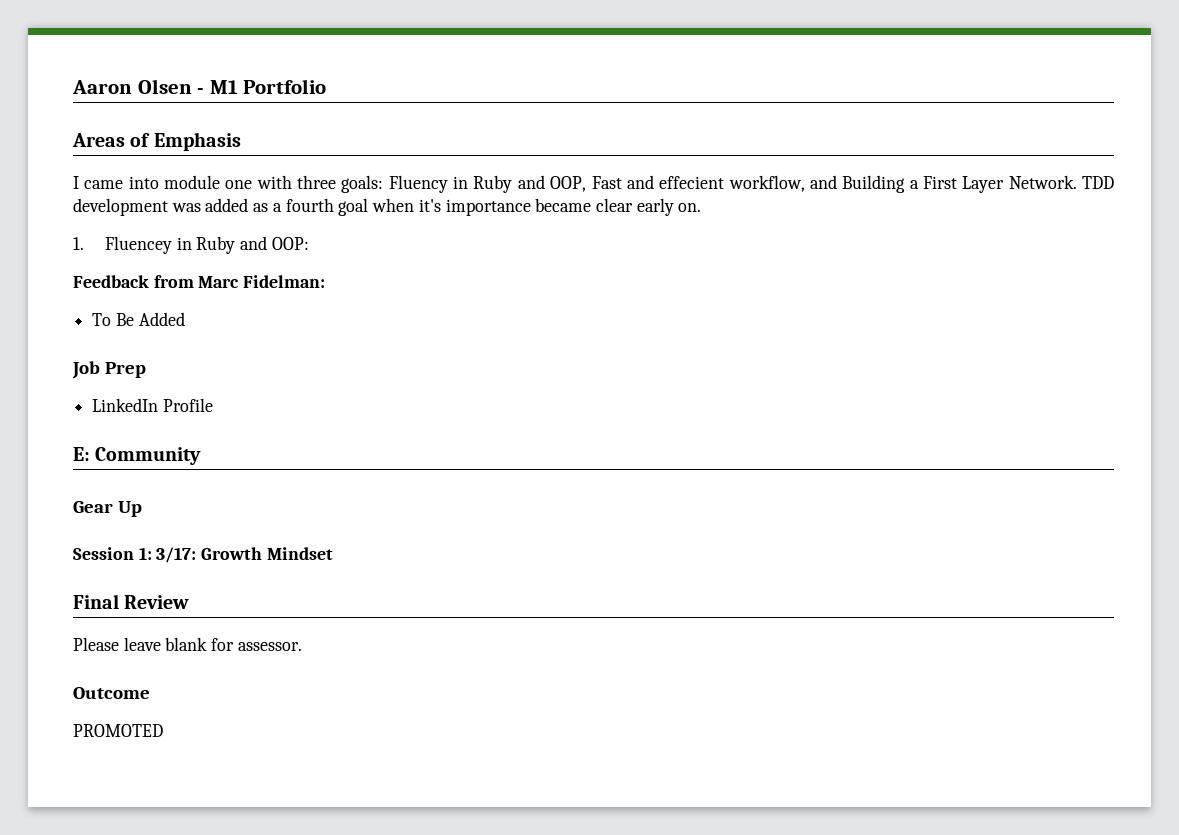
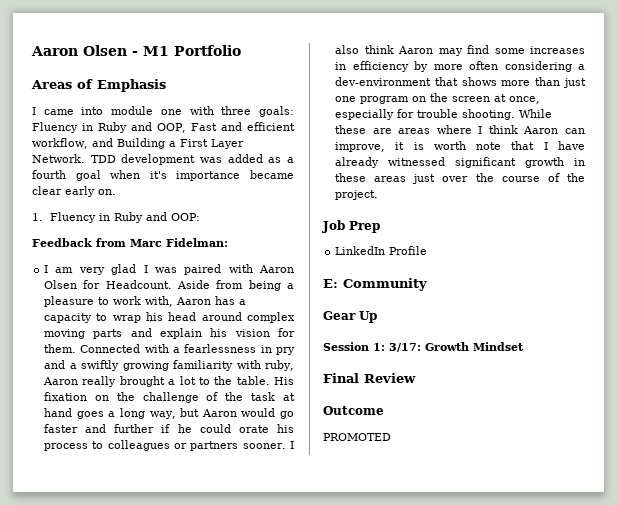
- I came into module one with three goals: Fluency in Ruby and OOP, Fast and effecient workflow, and Building a First Layer Network.
+ I came into module one with three goals: Fluency in Ruby and OOP, Fast and efficient workflow, and Building a First Layer Network.
- 1. Fluencey in Ruby and OOP:
+ 1. Fluency in Ruby and OOP:
- To Be Added
+ I am very glad I was paired with Aaron Olsen for Headcount. Aside from being a pleasure to work with, Aaron has a capacity to wrap his head around complex moving parts and explain his vision for them. Connected with a fearlessness in pry and a swiftly growing familiarity with ruby, Aaron really brought a lot to the table. His fixation on the challenge of the task at hand goes a long way, but Aaron would go faster and further if he could orate his process to colleagues or partners sooner. I also think Aaron may find some increases in efficiency by more often considering a dev-environment that shows more than just one program on the screen at once, especially for trouble shooting. While these are areas where I think Aaron can improve, it is worth note that I have already witnessed significant growth in these areas just over the course of the project.
- Please leave blank for assessor.

